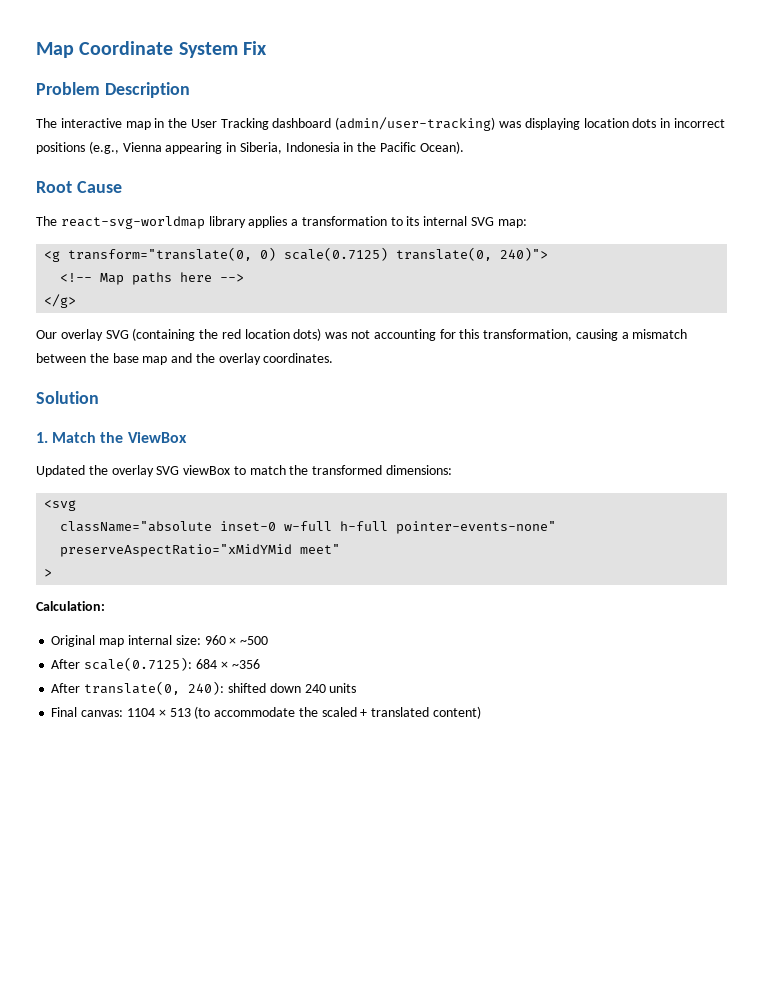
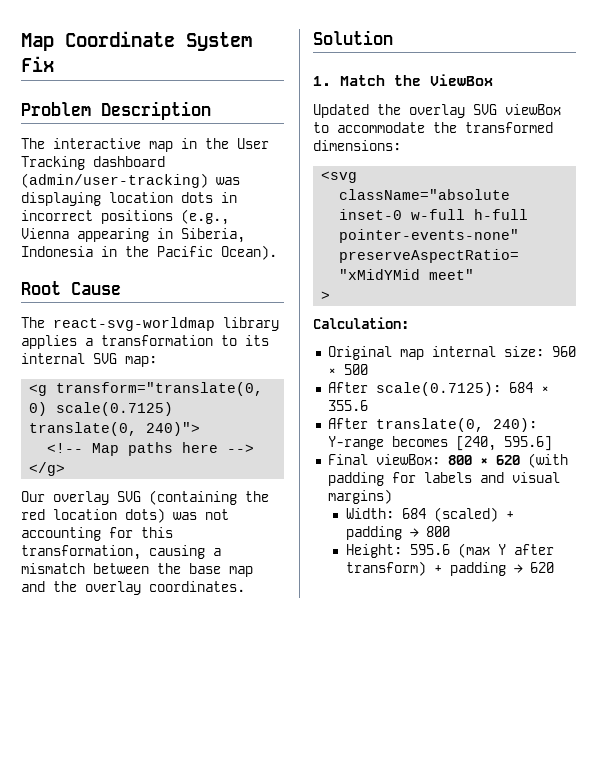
- Updated the overlay SVG viewBox to match the transformed dimensions:
+ Updated the overlay SVG viewBox to accommodate the transformed dimensions:
- Original map internal size: 960 × ~500
+ Original map internal size: 960 × 500
- After scale(0.7125): 684 × ~356
+ After scale(0.7125): 684 × 355.6
- After translate(0, 240): shifted down 240 units
- Final canvas: 1104 × 513 (to accommodate the scaled + translated content)
+ After translate(0, 240): Y-range becomes [240, 595.6]
+ Final viewBox: 800 × 620 (with padding for labels and visual margins)
+ Width: 684 (scaled) + padding → 800
+ Height: 595.6 (max Y after transform) + padding → 620

